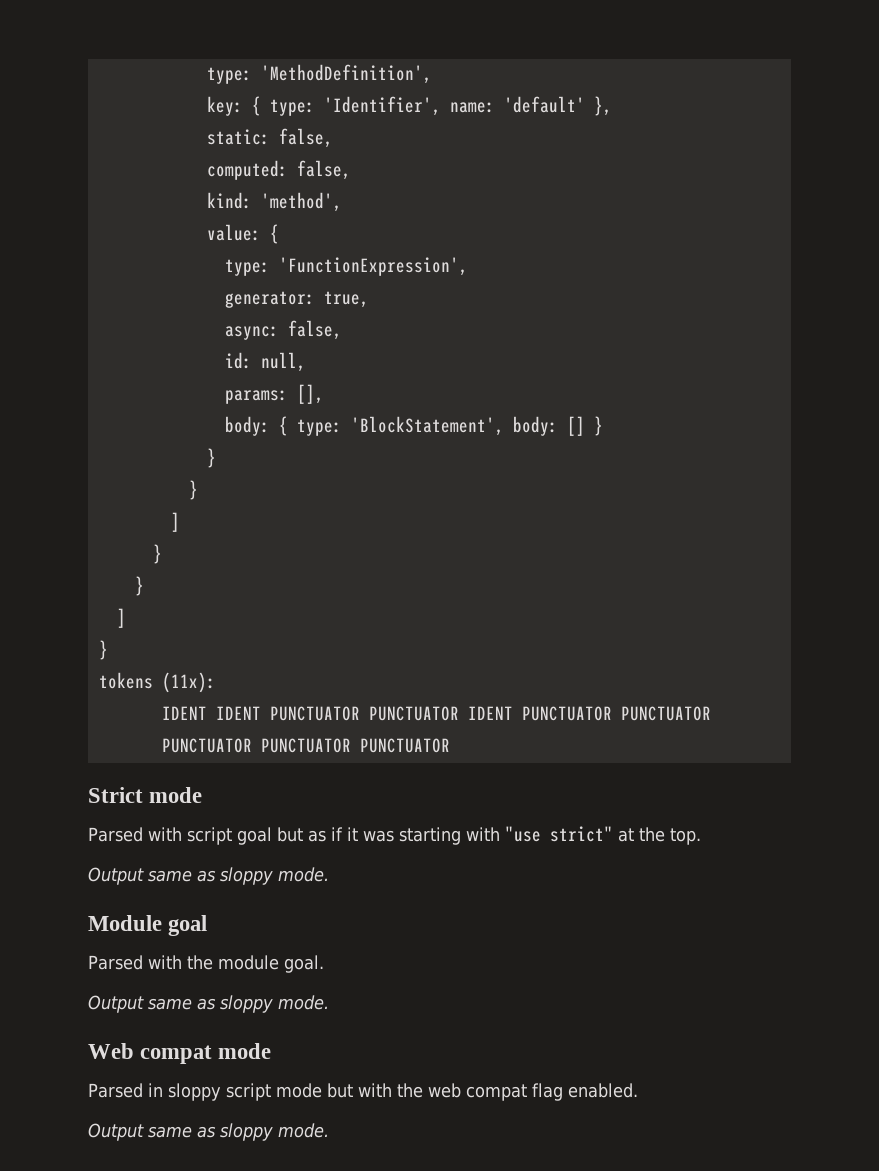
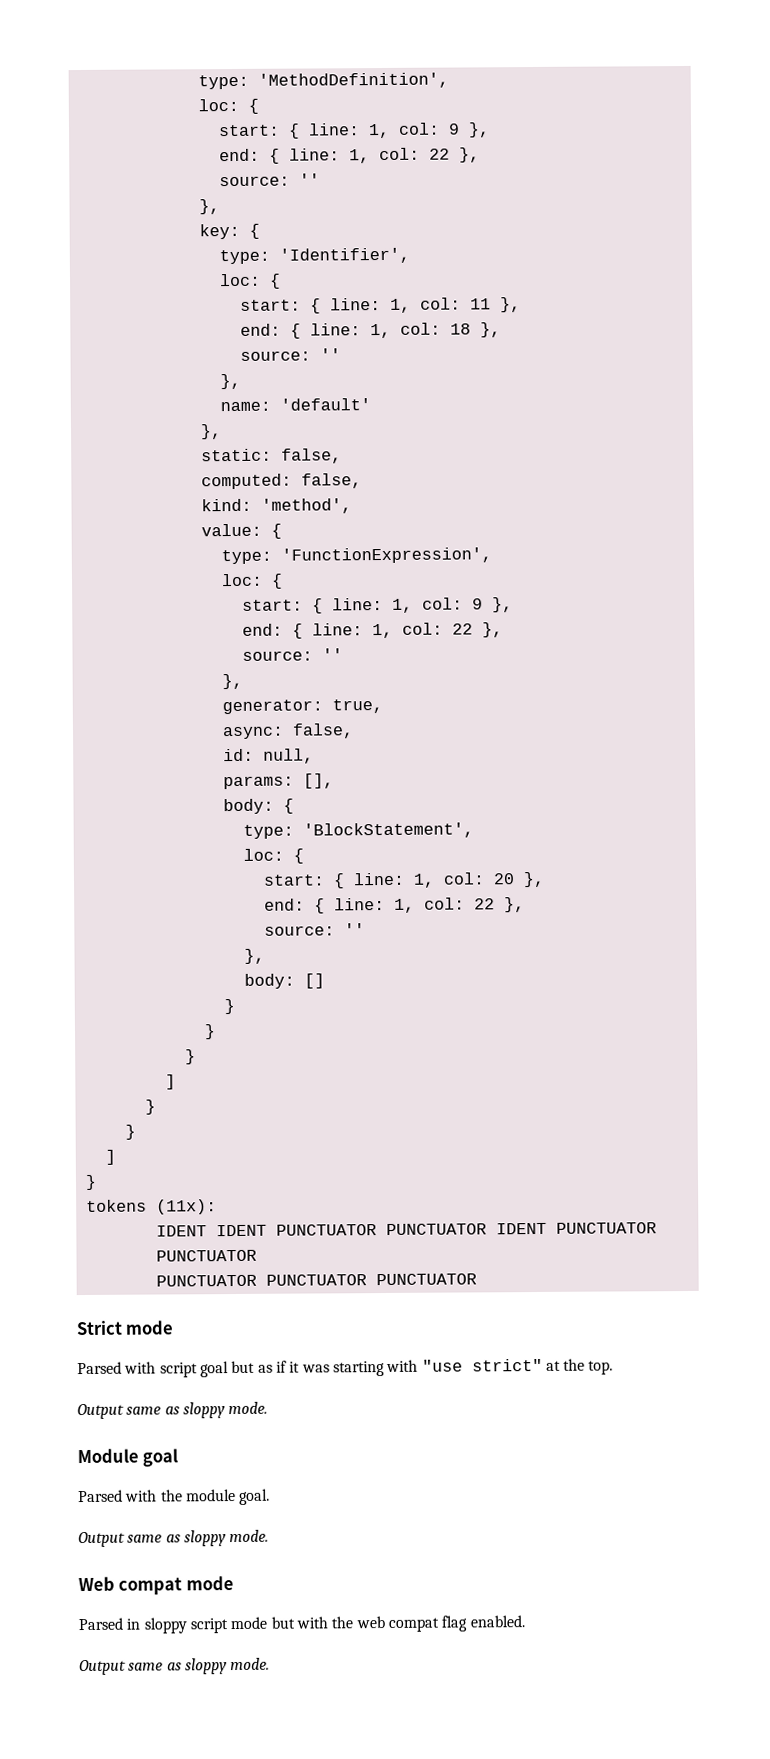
  type: 'MethodDefinition',
+ loc: {
+ start: { line: 1, col: 9 },
+ end: { line: 1, col: 22 },
+ source: ''
+ },
- key: { type: 'Identifier', name: 'default' },
+ key: {
+ type: 'Identifier',
+ loc: {
+ start: { line: 1, col: 11 },
+ end: { line: 1, col: 18 },
+ source: ''
+ },
+ name: 'default'
+ },
  type: 'FunctionExpression',
+ loc: {
+ start: { line: 1, col: 9 },
+ end: { line: 1, col: 22 },
+ source: ''
+ },
- body: { type: 'BlockStatement', body: [] }
+ body: {
+ type: 'BlockStatement',
+ loc: {
+ start: { line: 1, col: 20 },
+ end: { line: 1, col: 22 },
+ source: ''
+ },
+ body: []
+ }

